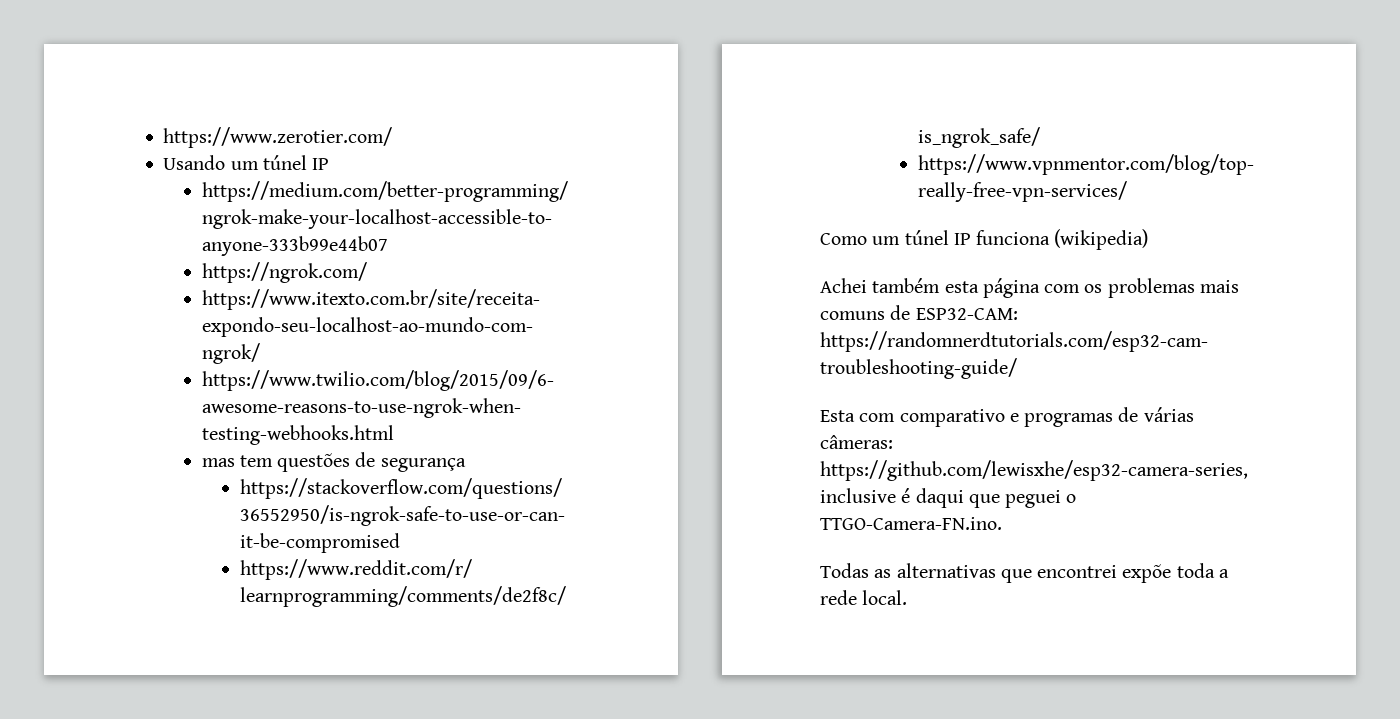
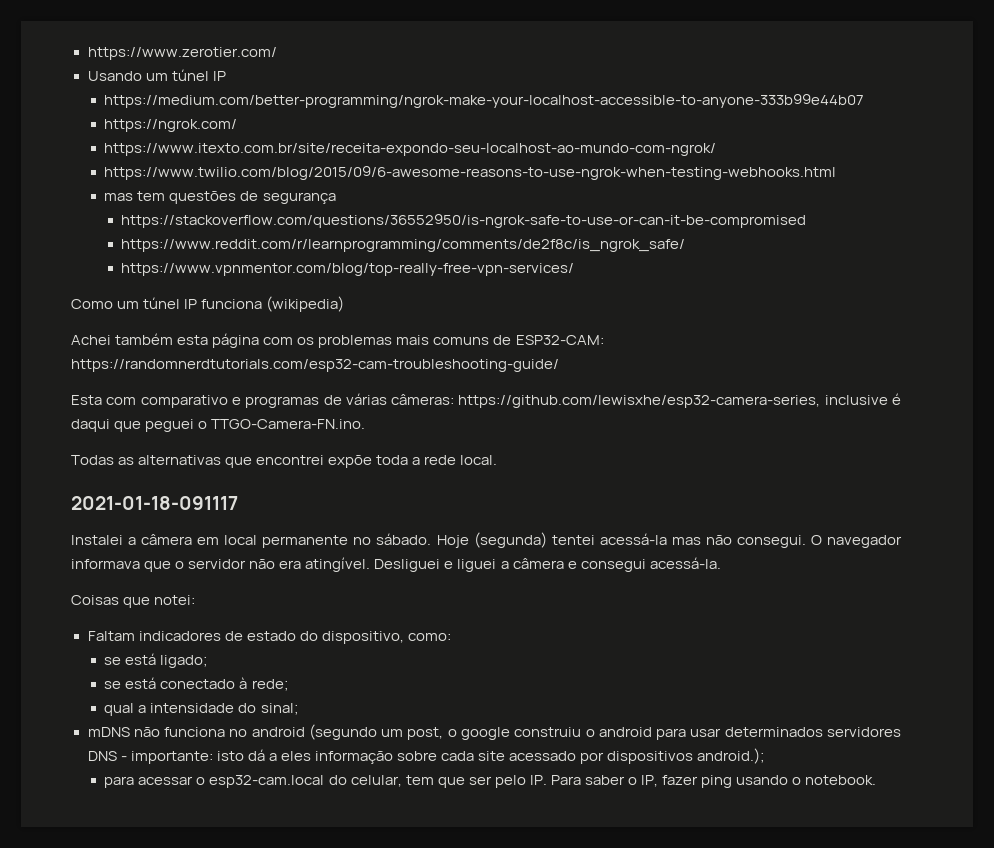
+ 2021-01-18-091117
+ Instalei a câmera em local permanente no sábado. Hoje (segunda) tentei acessá-la mas não consegui. O navegador informava que o servidor não era atingível. Desliguei e liguei a câmera e consegui acessá-la.
+ Coisas que notei:
+ Faltam indicadores de estado do dispositivo, como:
+ se está ligado;
+ se está conectado à rede;
+ qual a intensidade do sinal;
+ mDNS não funciona no android (segundo um post, o google construiu o android para usar determinados servidores DNS - importante: isto dá a eles informação sobre cada site acessado por dispositivos android.);
+ para acessar o esp32-cam.local do celular, tem que ser pelo IP. Para saber o IP, fazer ping usando o notebook.

